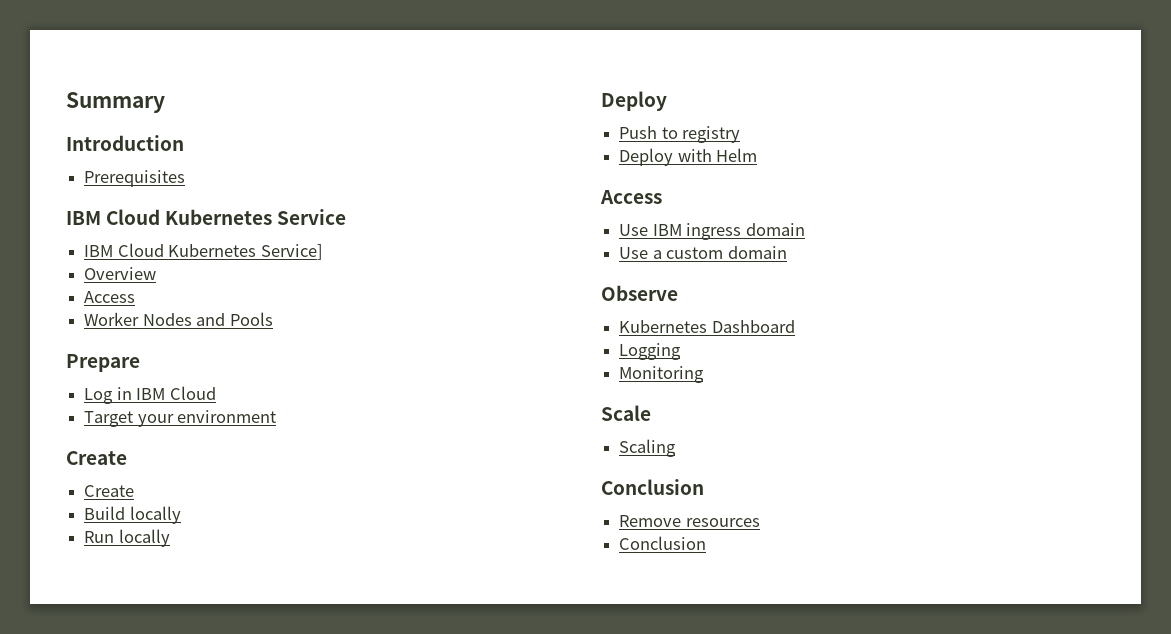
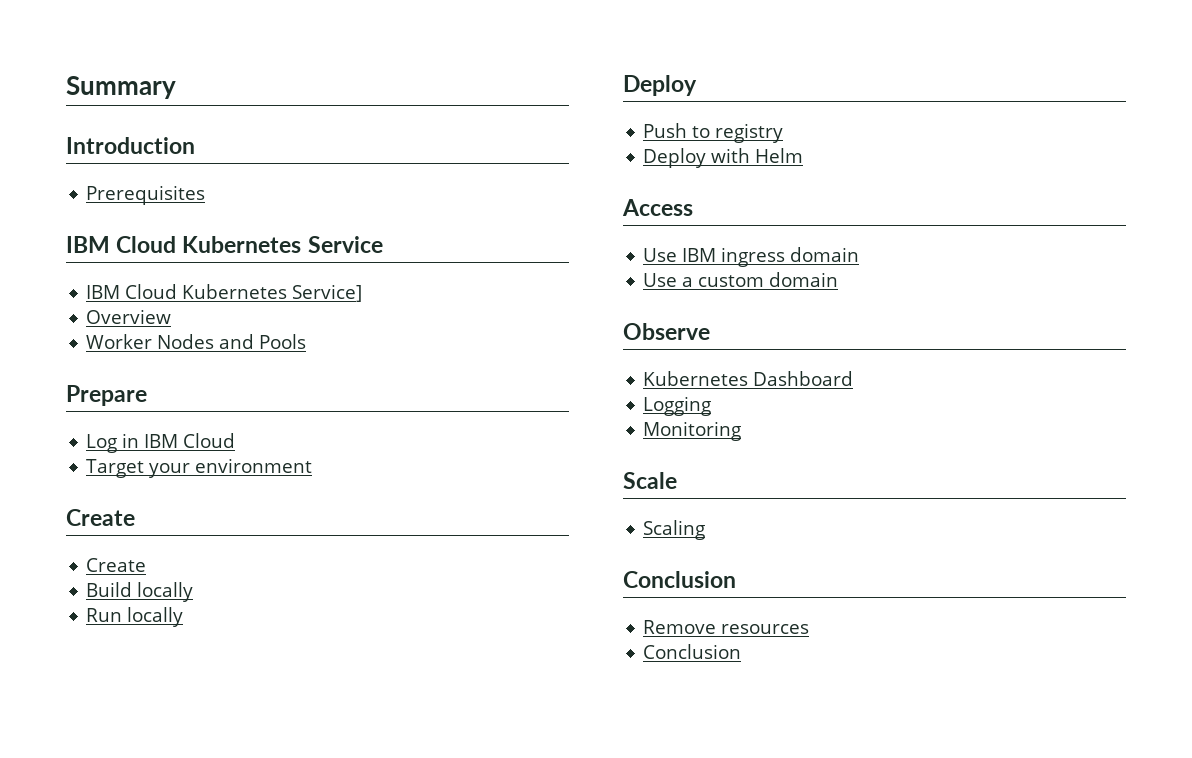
  Overview
- Access

